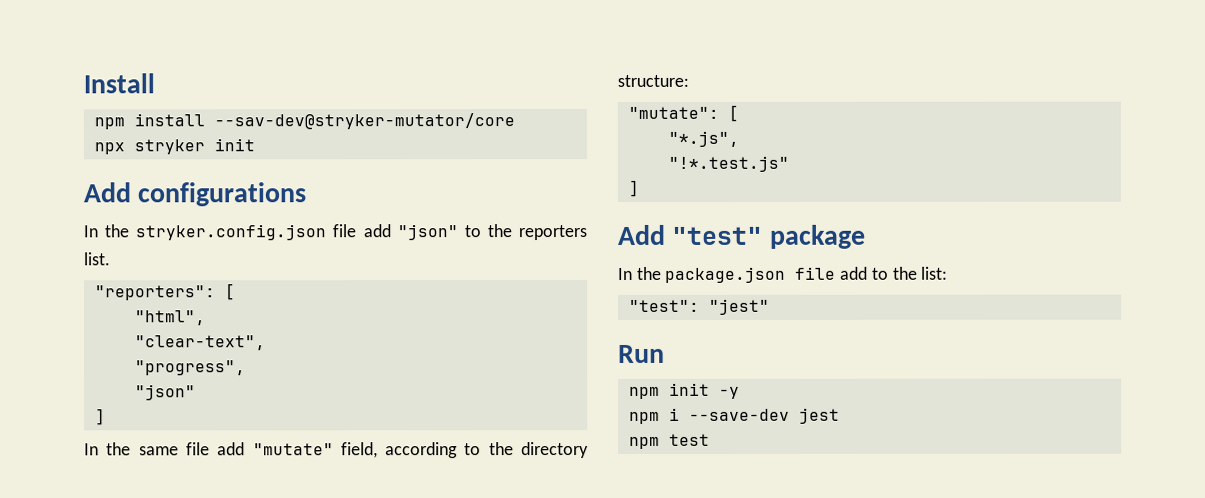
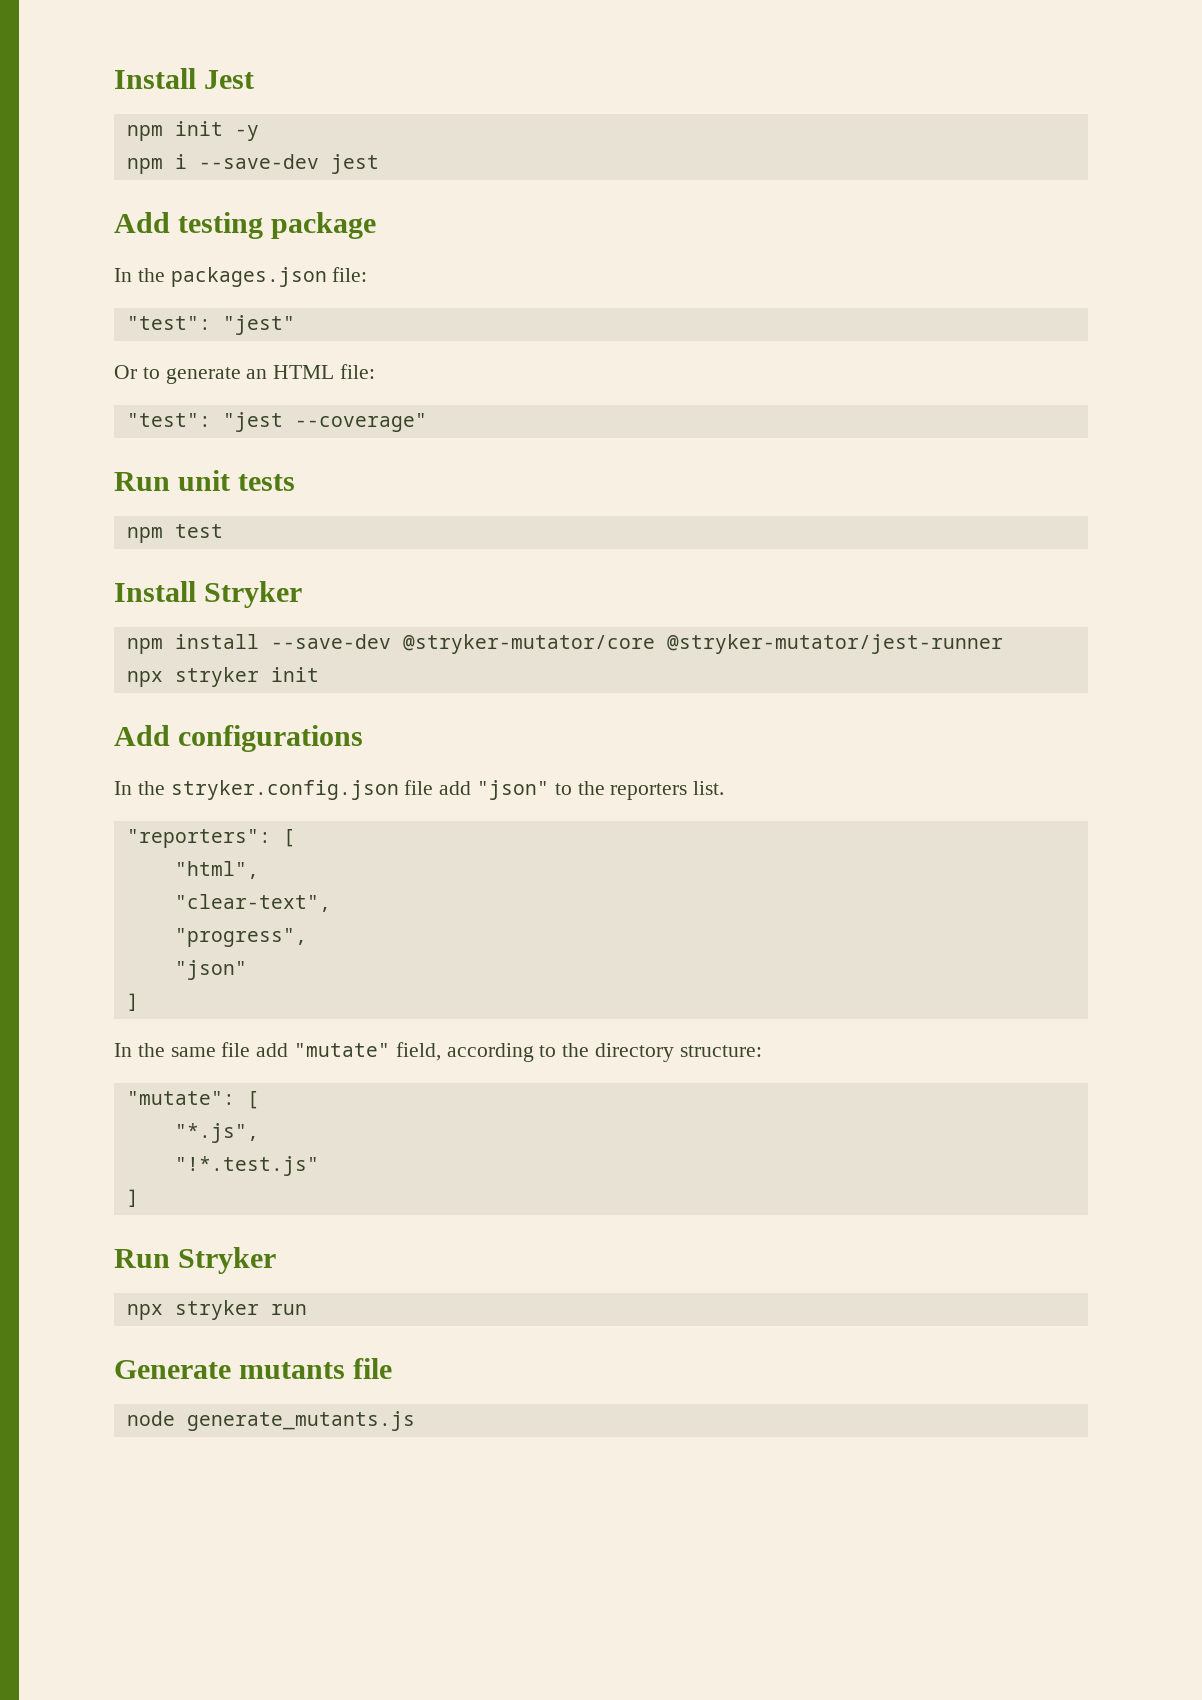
- Install
+ Install Jest
+ npm init -y
+ npm i --save-dev jest
+ Add testing package
+ In the packages.json file:
+ "test": "jest"
+ Or to generate an HTML file:
+ "test": "jest --coverage"
+ Run unit tests
+ npm test
+ Install Stryker
- npm install --sav-dev@stryker-mutator/core
+ npm install --save-dev @stryker-mutator/core @stryker-mutator/jest-runner
- Add "test" package
- In the package.json file add to the list:
- "test": "jest"
- Run
- npm init -y
- npm i --save-dev jest
- npm test
+ Run Stryker
+ npx stryker run
+ Generate mutants file
+ node generate_mutants.js

